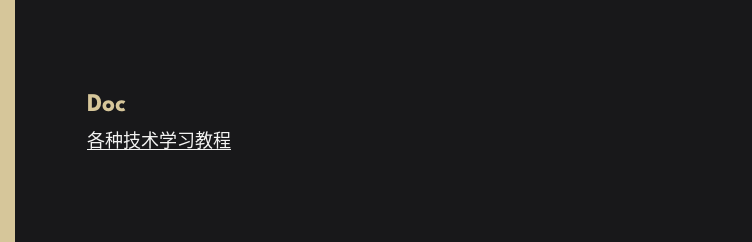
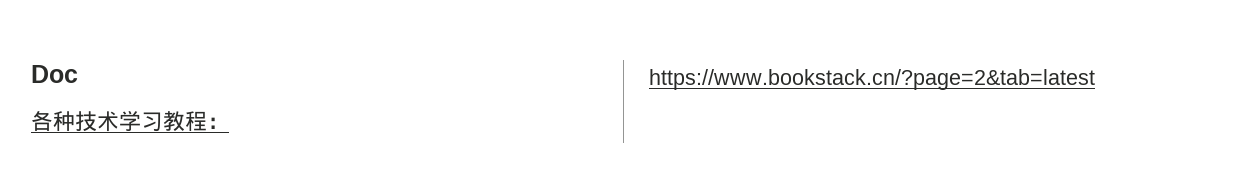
- 各种技术学习教程
+ 各种技术学习教程：https://www.bookstack.cn/?page=2&tab=latest

